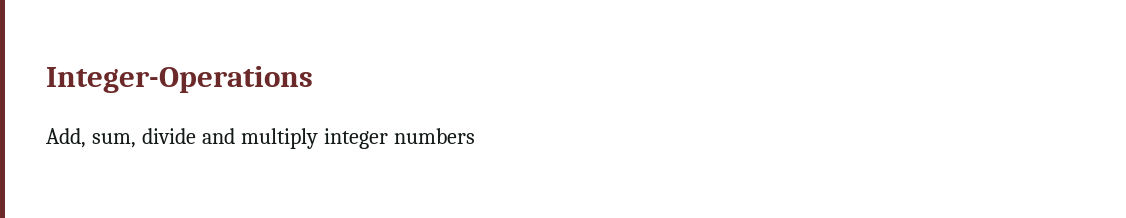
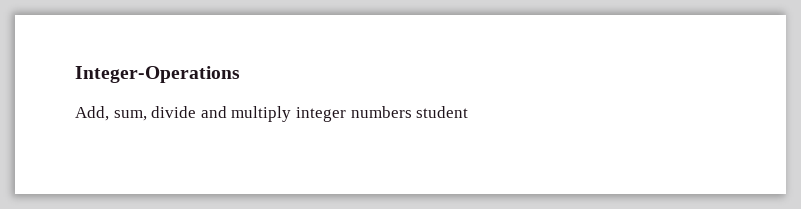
- Add, sum, divide and multiply integer numbers
+ Add, sum, divide and multiply integer numbers student

